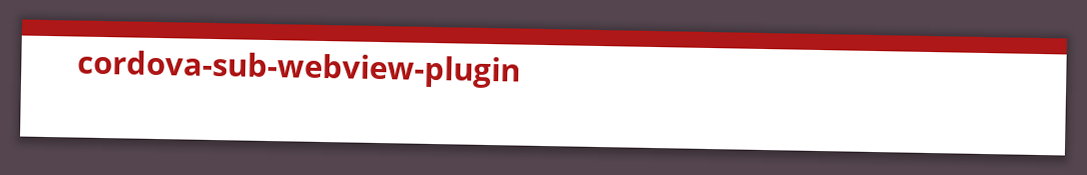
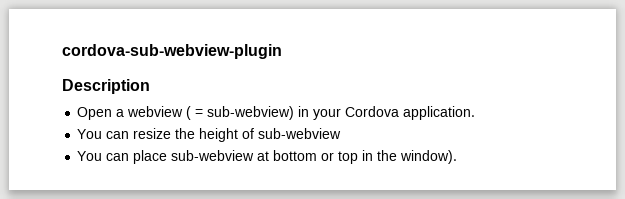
+ Description
+ Open a webview ( = sub-webview) in your Cordova application.
+ You can resize the height of sub-webview
+ You can place sub-webview at bottom or top in the window).

